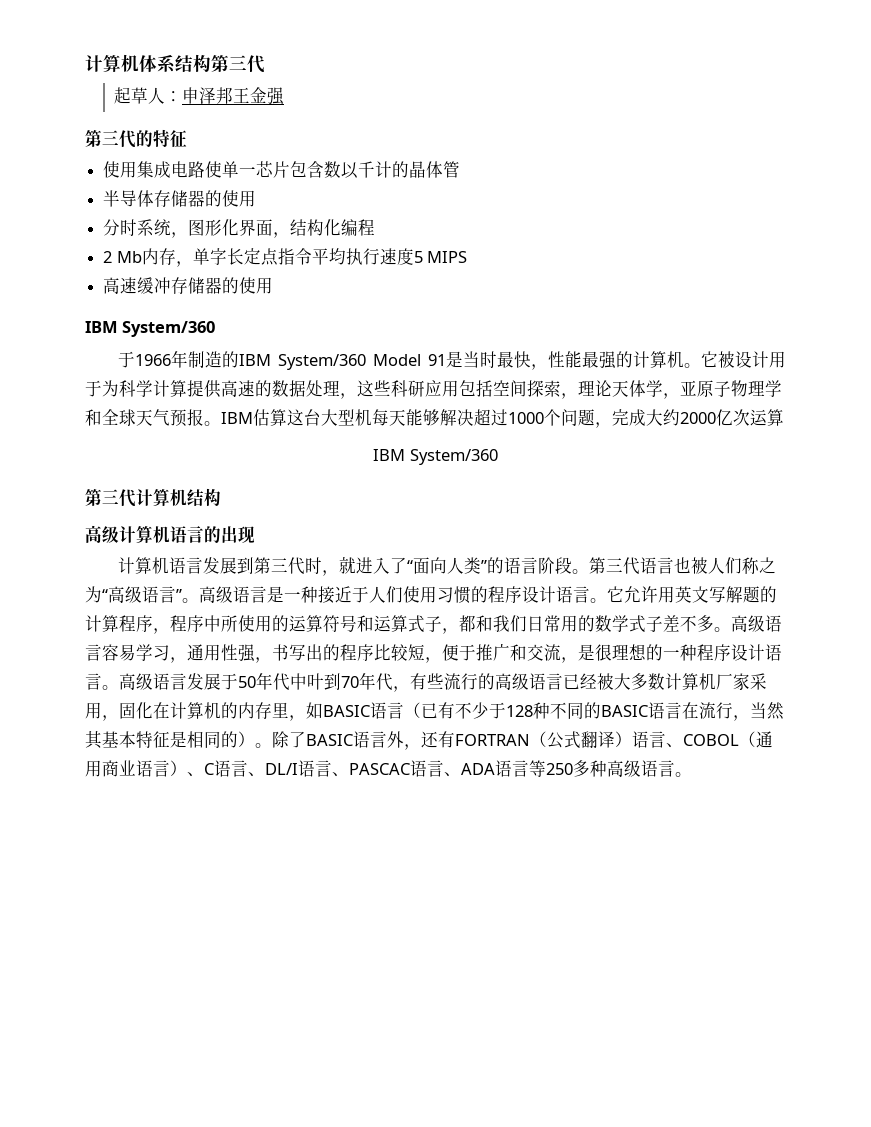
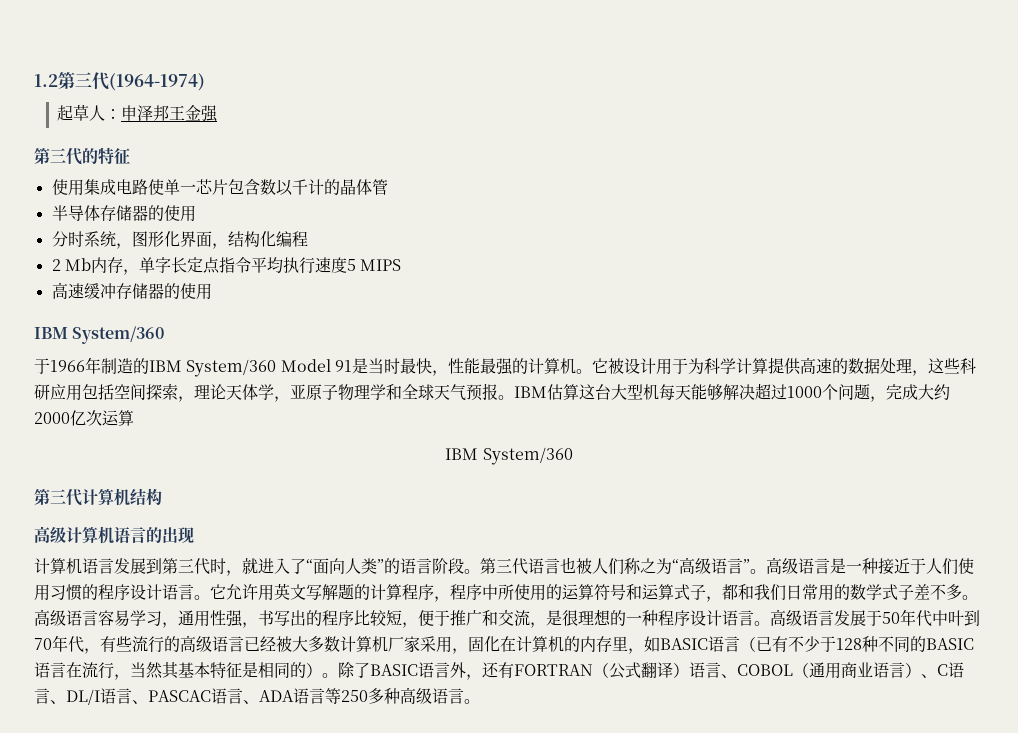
- 计算机体系结构第三代
+ 1.2第三代(1964-1974)

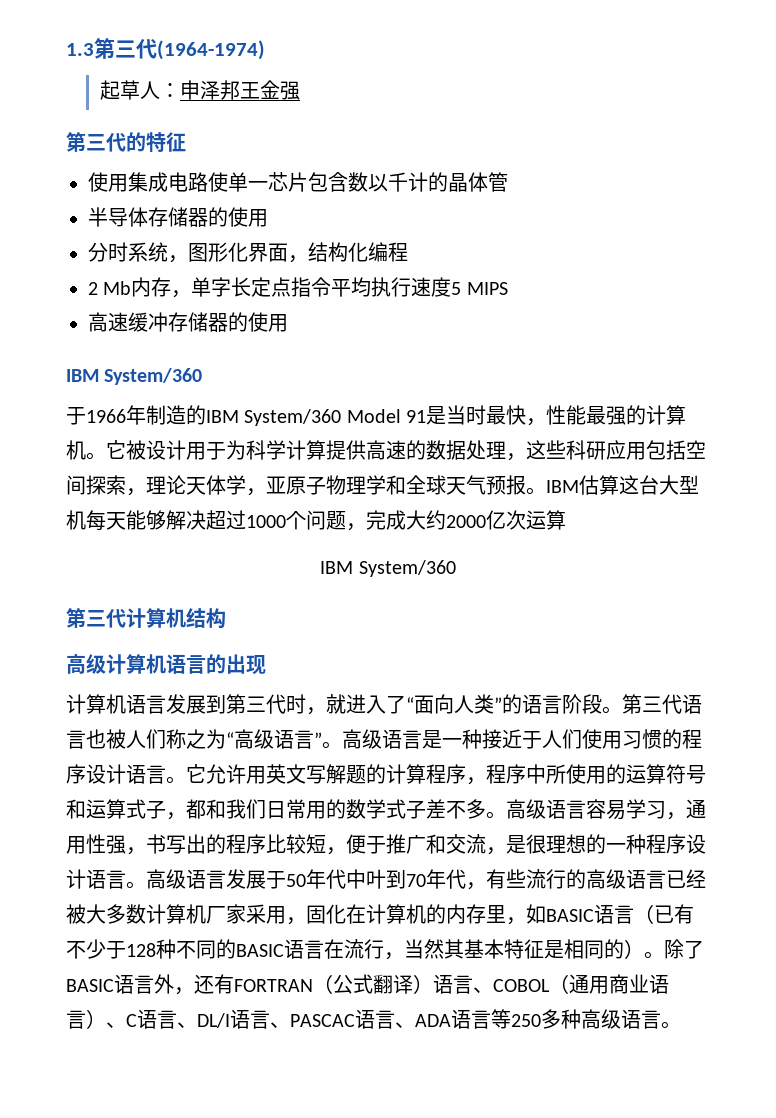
- 1.2第三代(1964-1974)
+ 1.3第三代(1964-1974)

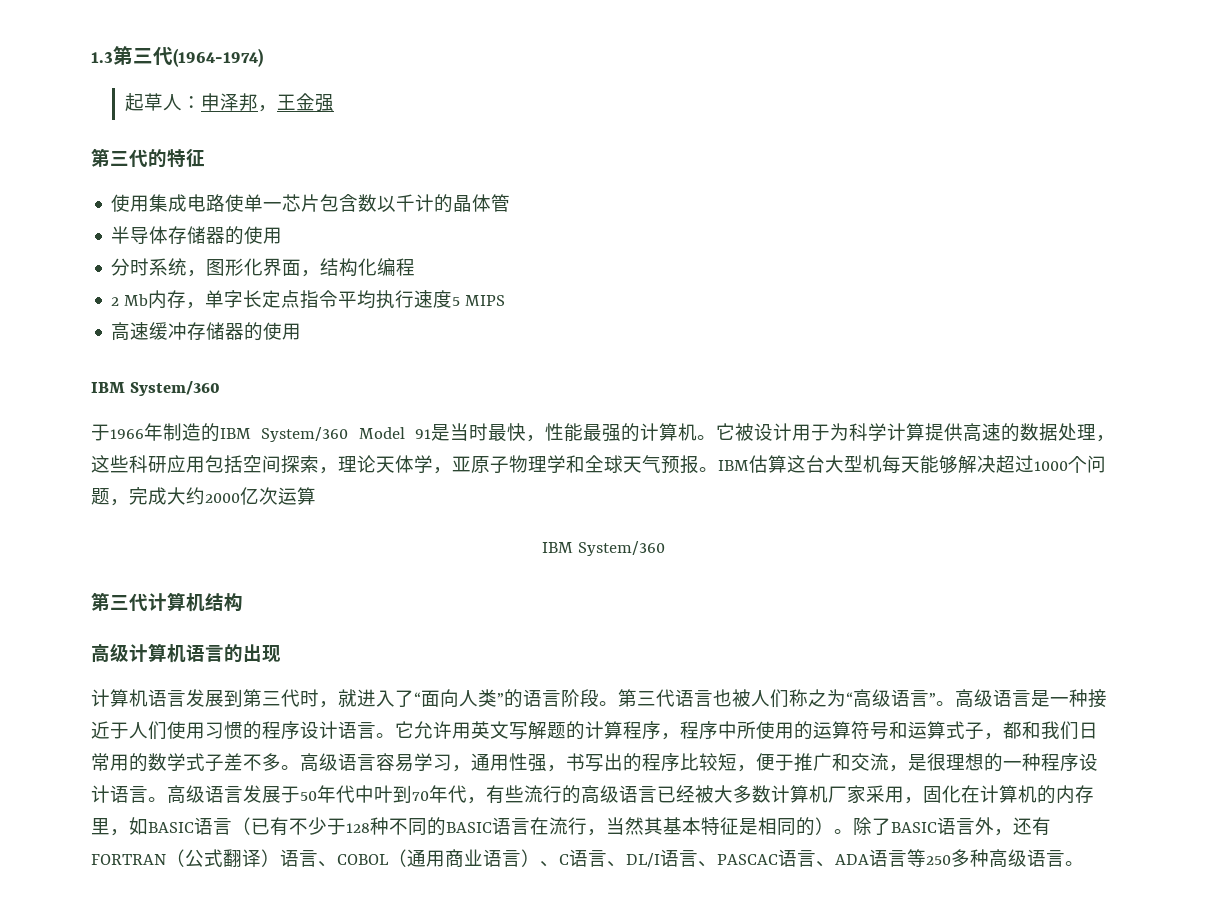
- 起草人：申泽邦王金强
+ 起草人：申泽邦，王金强

